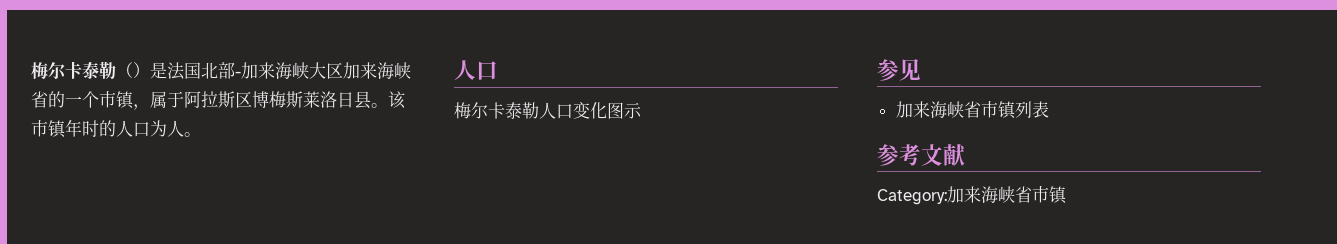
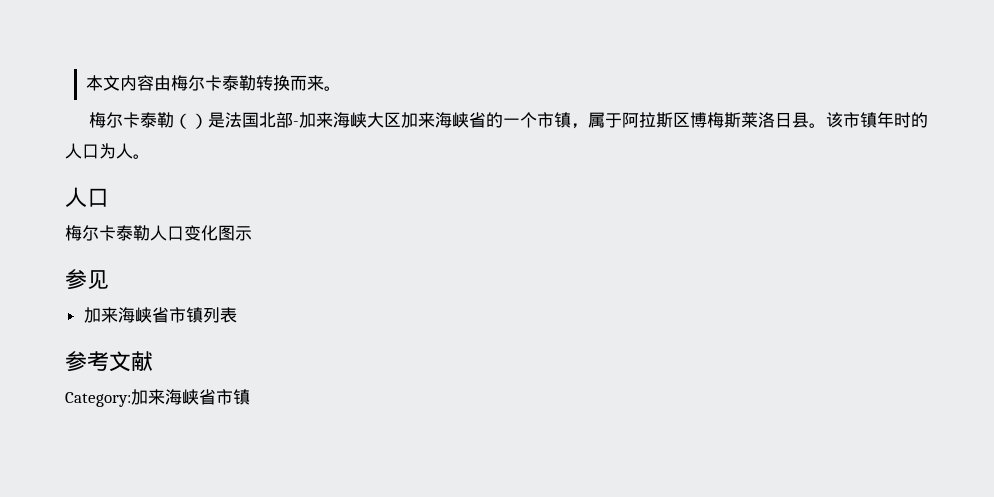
+ 本文内容由梅尔卡泰勒转换而来。

